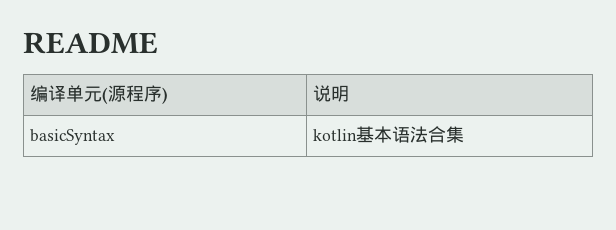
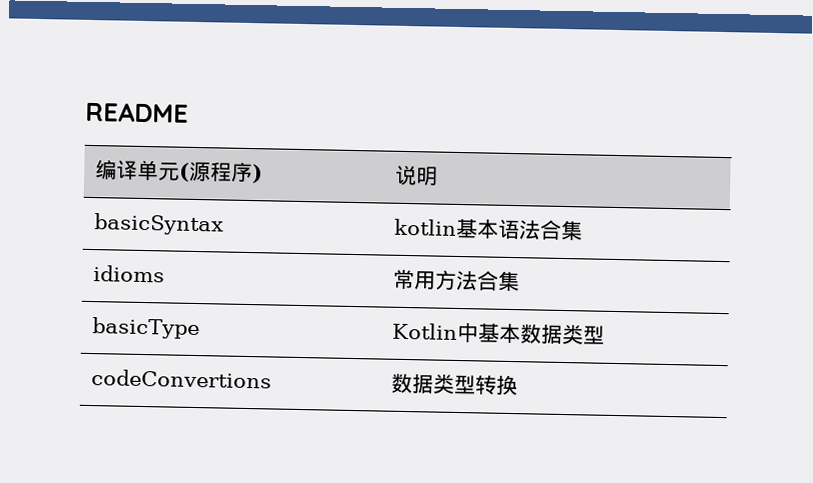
+ idioms | 常用方法合集
+ basicType | Kotlin中基本数据类型
+ codeConvertions | 数据类型转换

